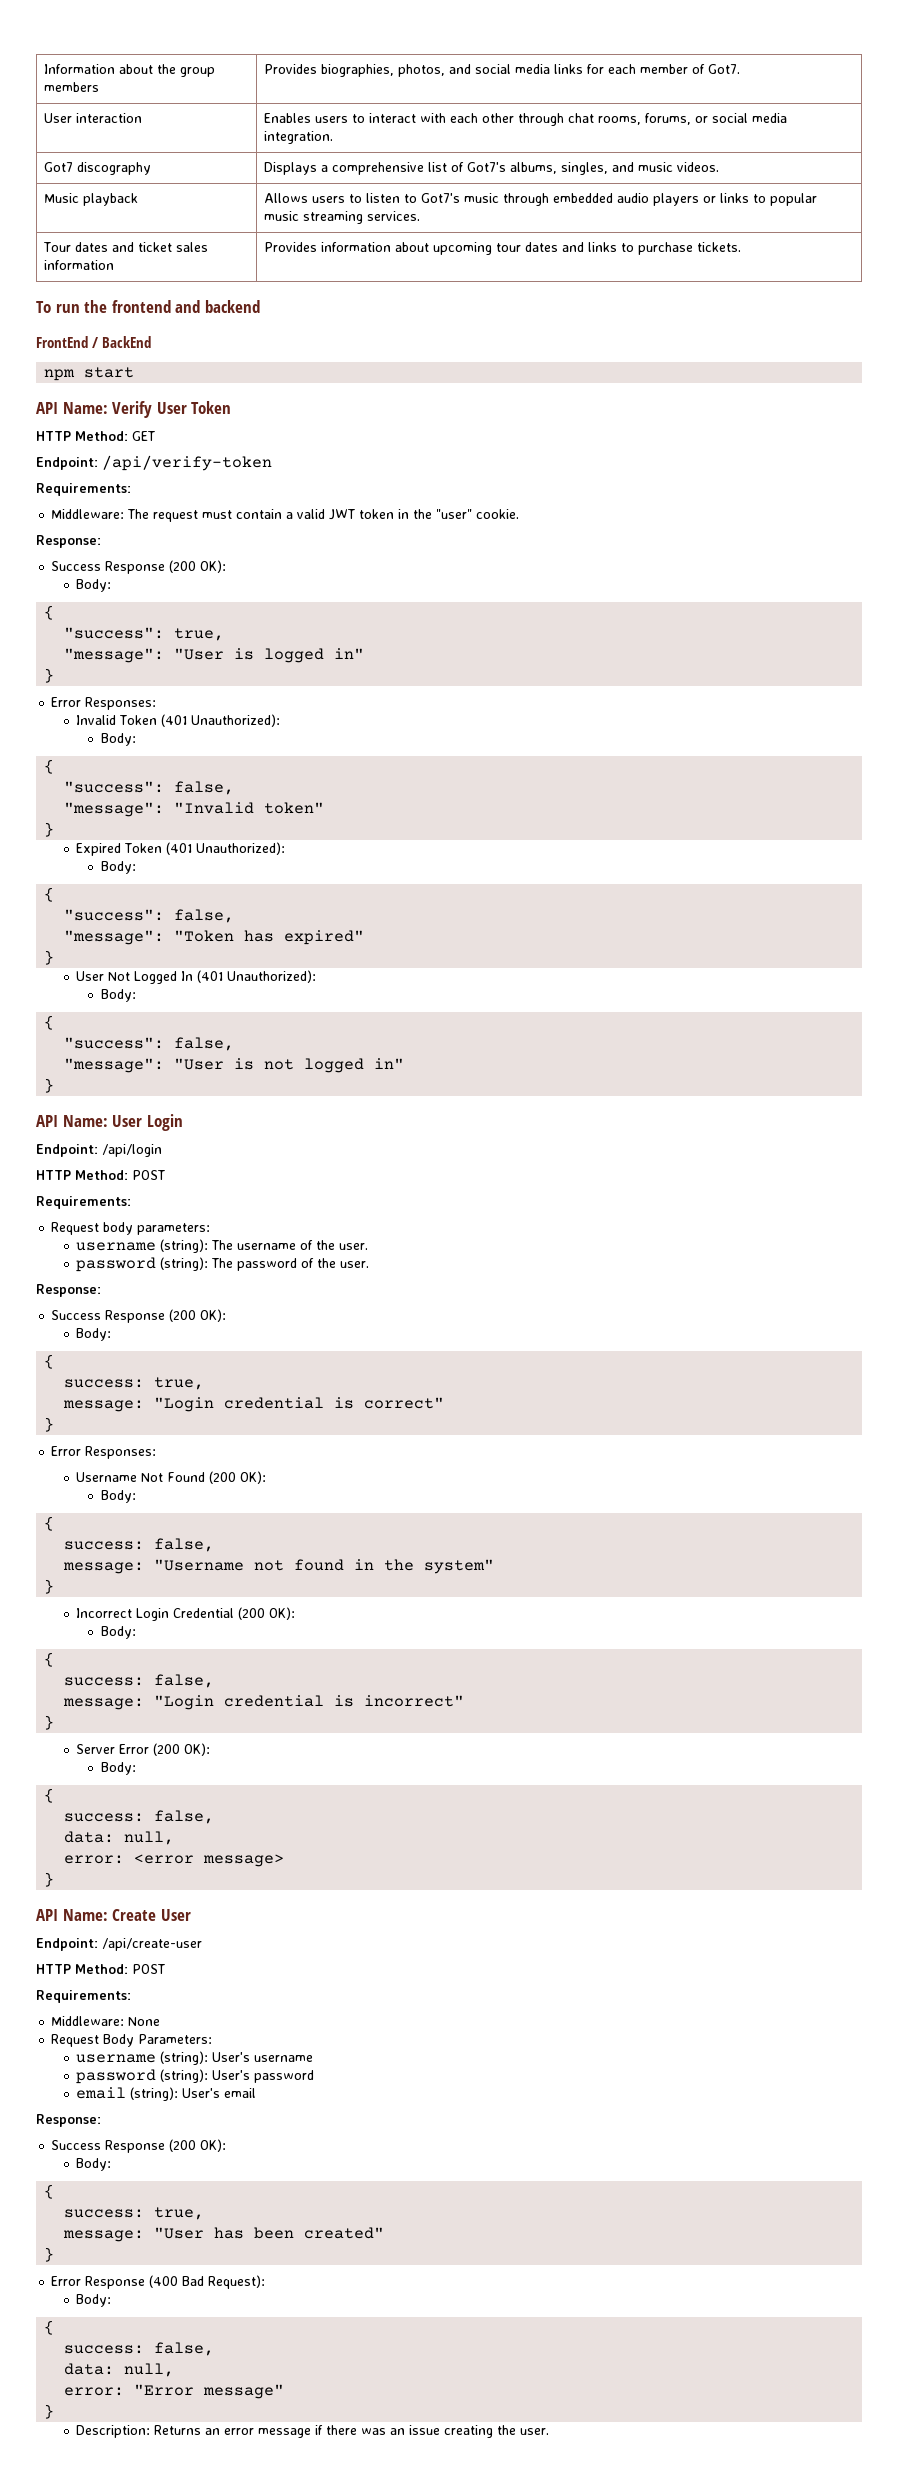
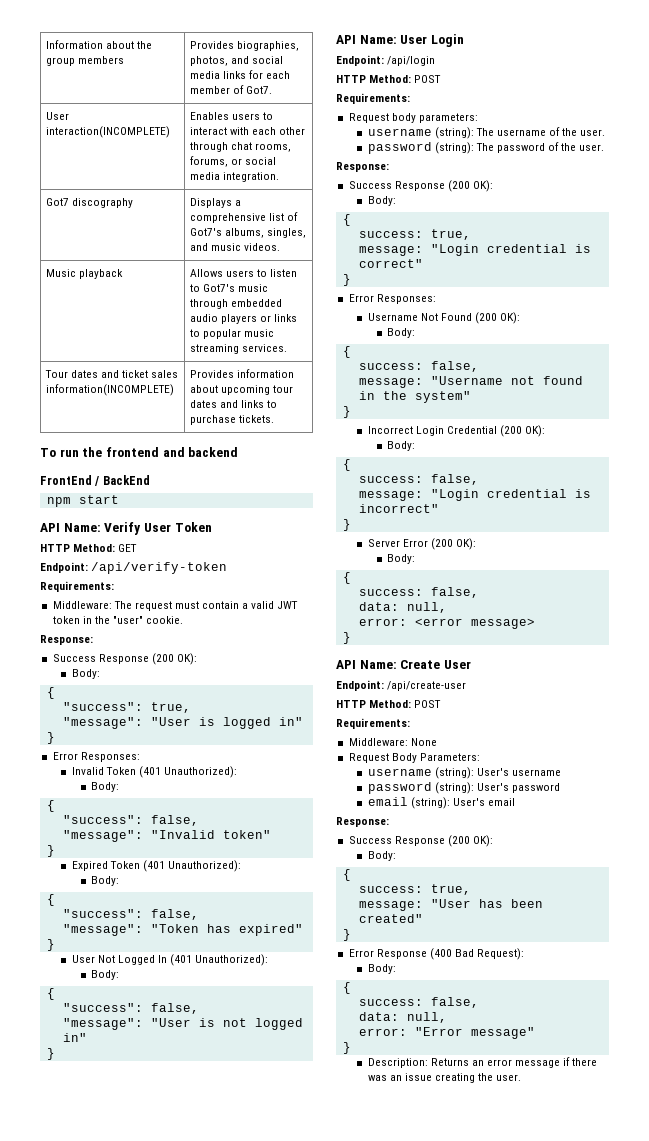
- User interaction | Enables users to interact with each other through chat rooms, forums, or social media integration.
+ User interaction(INCOMPLETE) | Enables users to interact with each other through chat rooms, forums, or social media integration.
- Tour dates and ticket sales information | Provides information about upcoming tour dates and links to purchase tickets.
+ Tour dates and ticket sales information(INCOMPLETE) | Provides information about upcoming tour dates and links to purchase tickets.

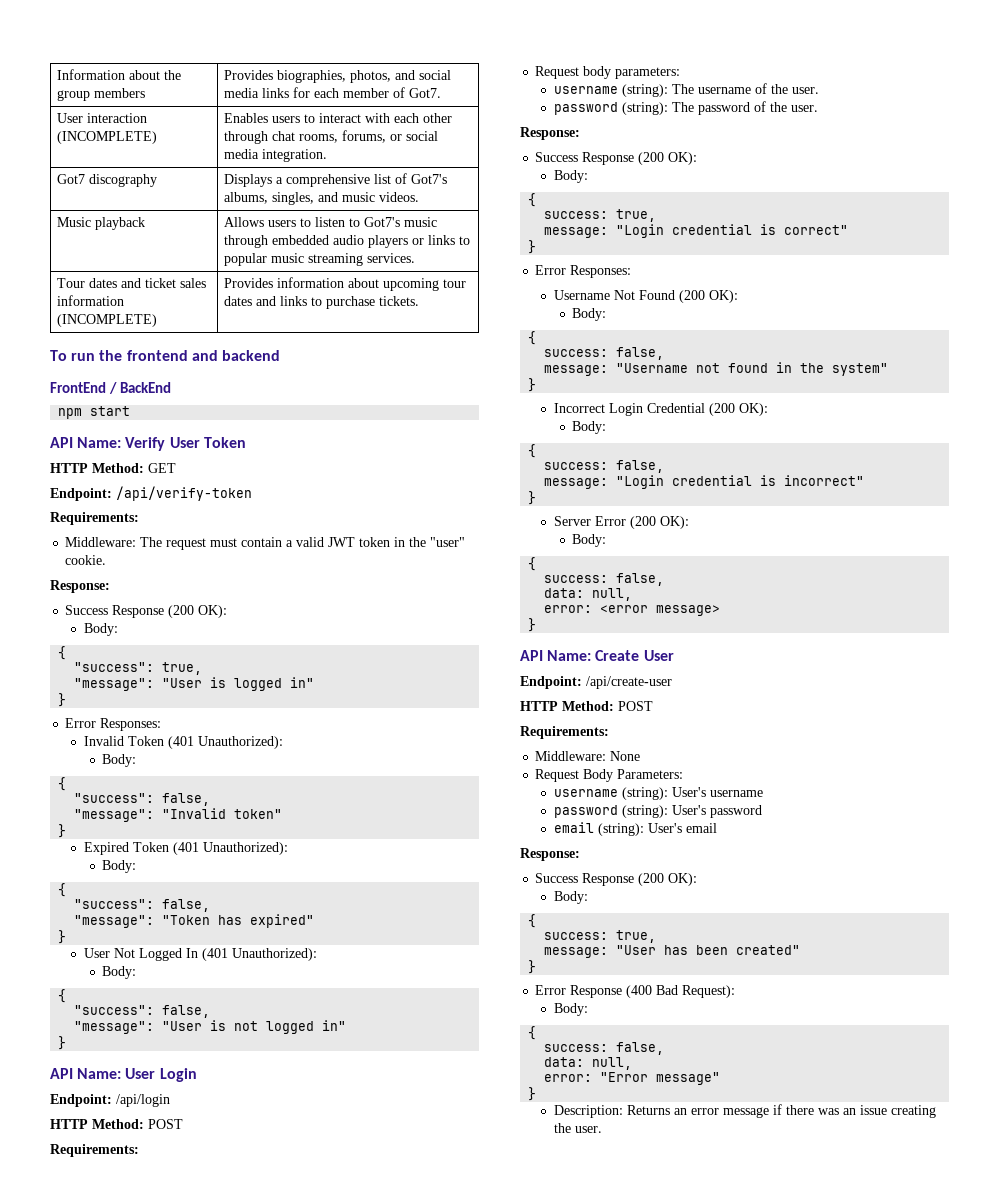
- User interaction(INCOMPLETE) | Enables users to interact with each other through chat rooms, forums, or social media integration.
+ User interaction (INCOMPLETE) | Enables users to interact with each other through chat rooms, forums, or social media integration.
- Tour dates and ticket sales information(INCOMPLETE) | Provides information about upcoming tour dates and links to purchase tickets.
+ Tour dates and ticket sales information (INCOMPLETE) | Provides information about upcoming tour dates and links to purchase tickets.

